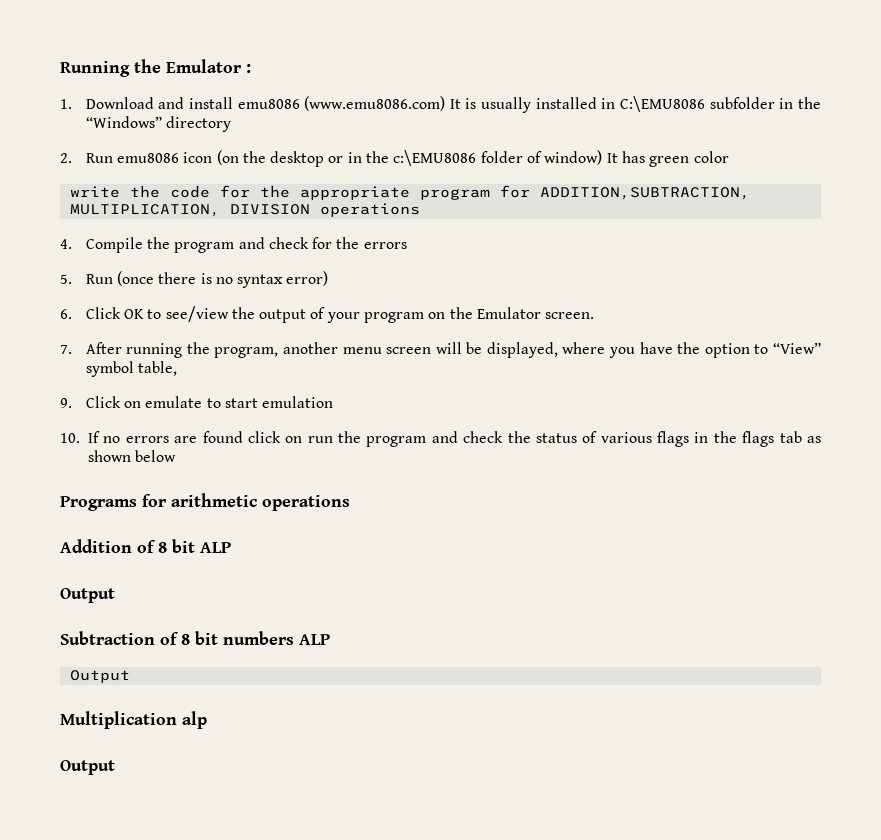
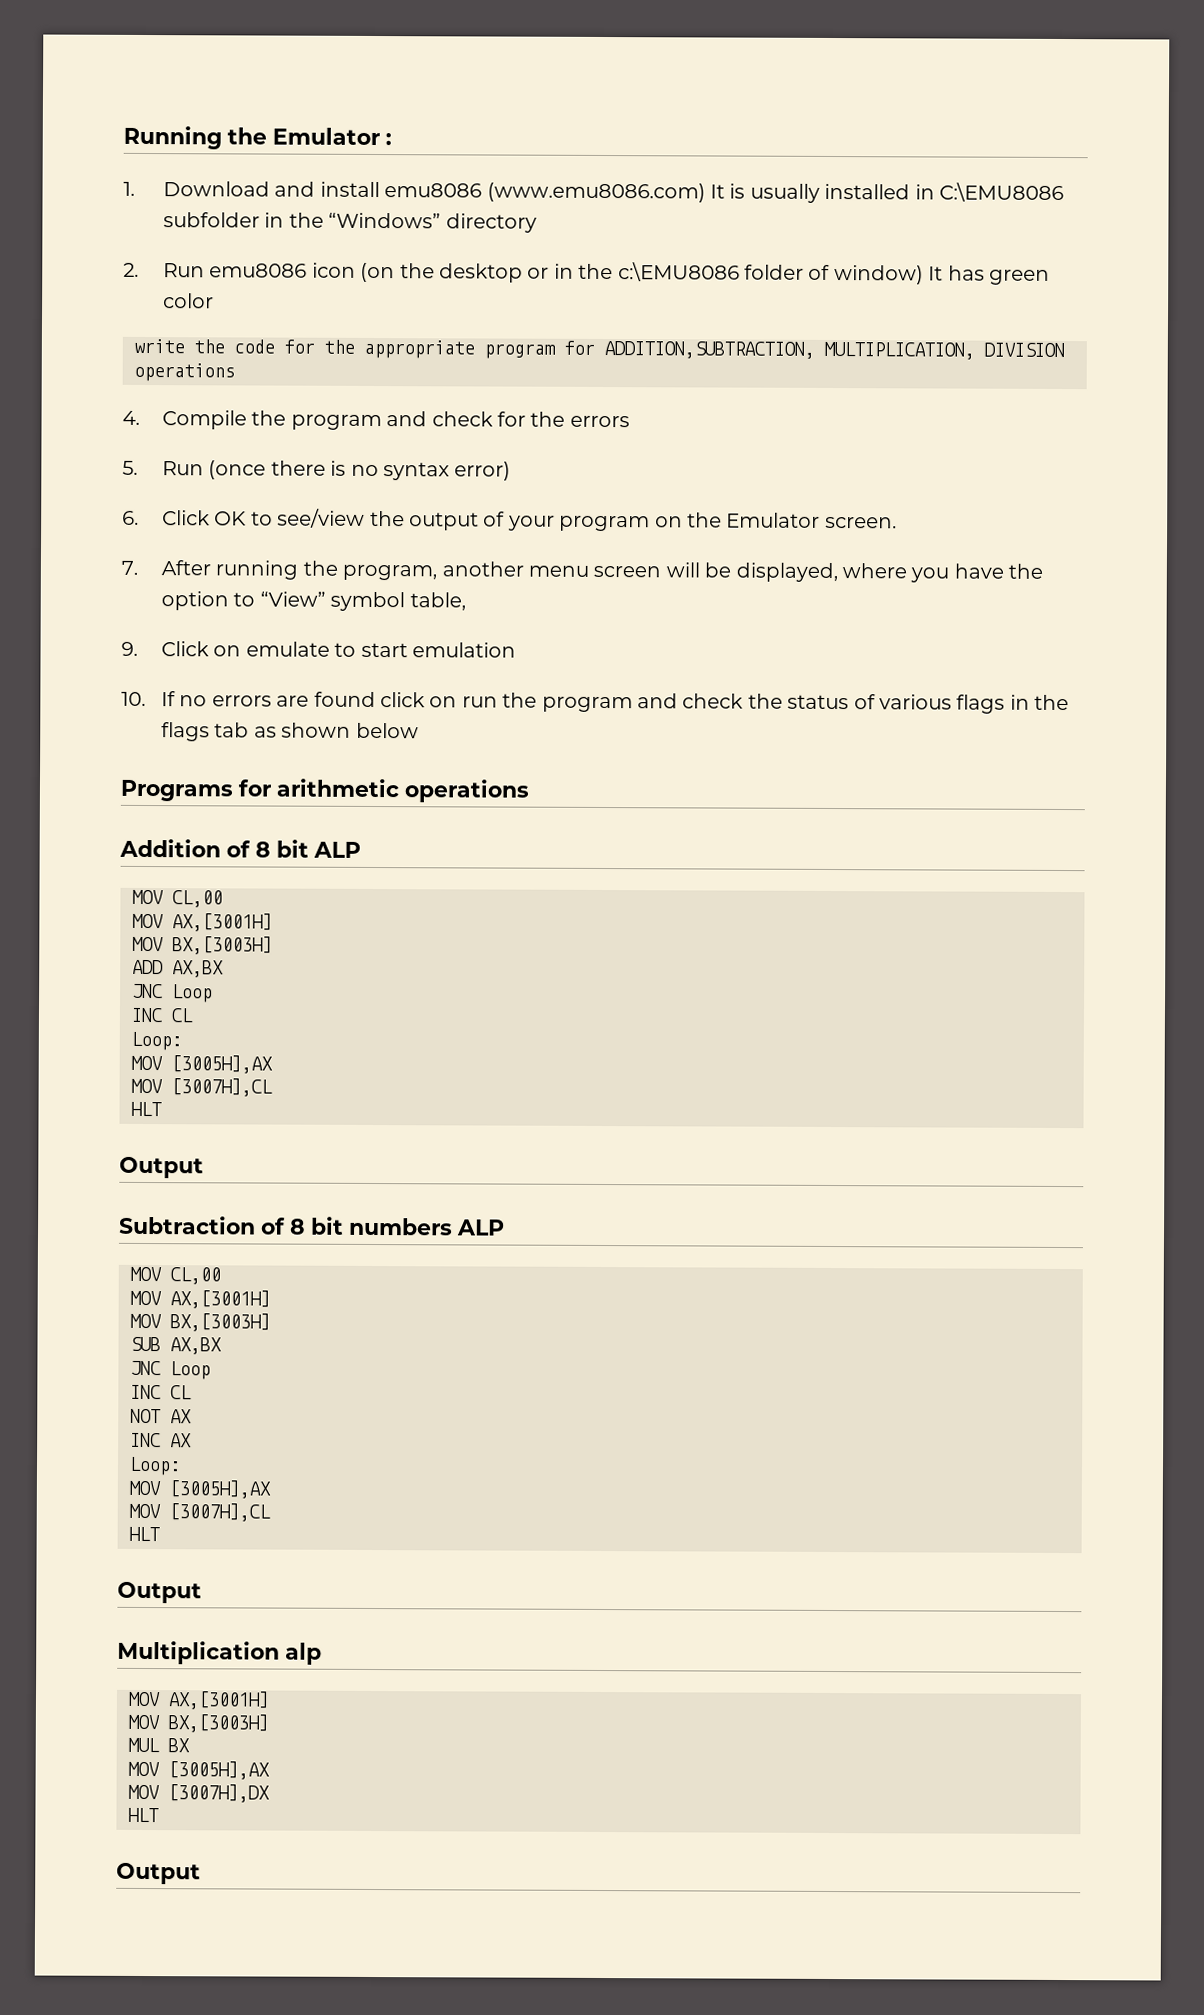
  Addition of 8 bit ALP
+ MOV CL,00
+ MOV AX,[3001H]
+ MOV BX,[3003H]
+ ADD AX,BX
+ JNC Loop
+ INC CL
+ Loop:
+ MOV [3005H],AX
+ MOV [3007H],CL
+ HLT
  Subtraction of 8 bit numbers ALP
+ MOV CL,00
+ MOV AX,[3001H]
+ MOV BX,[3003H]
+ SUB AX,BX
+ JNC Loop
+ INC CL
+ NOT AX
+ INC AX
+ Loop:
+ MOV [3005H],AX
+ MOV [3007H],CL
+ HLT
  Output
  Multiplication alp
+ MOV AX,[3001H]
+ MOV BX,[3003H]
+ MUL BX
+ MOV [3005H],AX
+ MOV [3007H],DX
+ HLT

